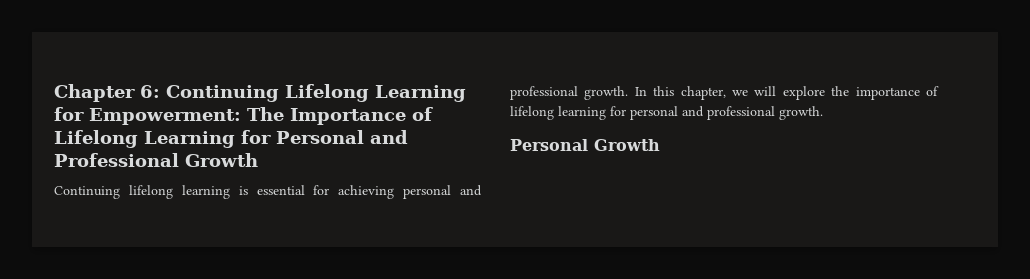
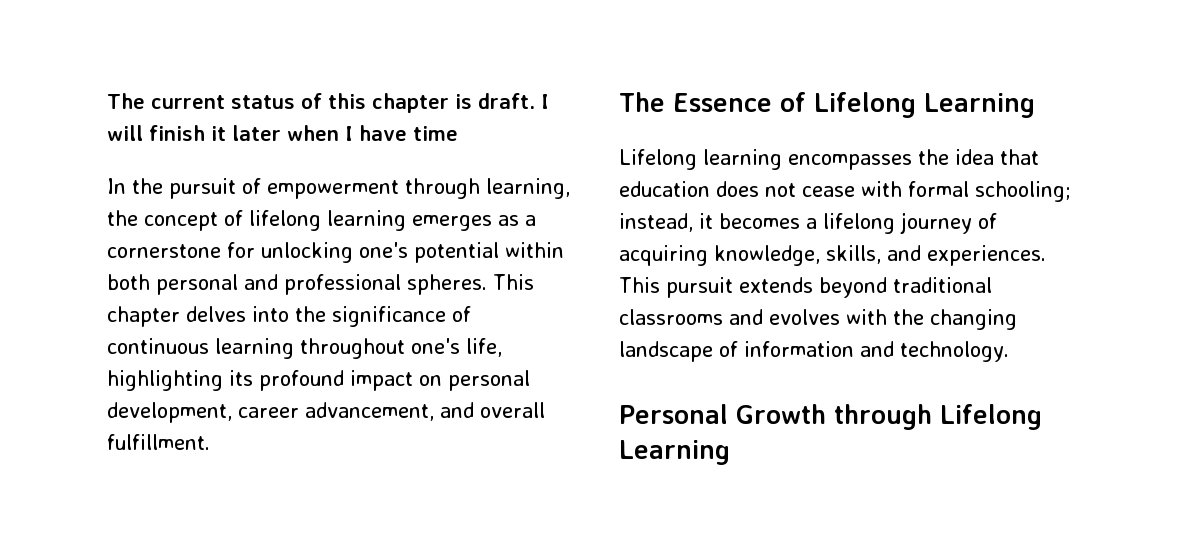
- Chapter 6: Continuing Lifelong Learning for Empowerment: The Importance of Lifelong Learning for Personal and Professional Growth
- Continuing lifelong learning is essential for achieving personal and professional growth. In this chapter, we will explore the importance of lifelong learning for personal and professional growth.
+ The current status of this chapter is draft. I will finish it later when I have time
+ In the pursuit of empowerment through learning, the concept of lifelong learning emerges as a cornerstone for unlocking one's potential within both personal and professional spheres. This chapter delves into the significance of continuous learning throughout one's life, highlighting its profound impact on personal development, career advancement, and overall fulfillment.
+ The Essence of Lifelong Learning
+ Lifelong learning encompasses the idea that education does not cease with formal schooling; instead, it becomes a lifelong journey of acquiring knowledge, skills, and experiences. This pursuit extends beyond traditional classrooms and evolves with the changing landscape of information and technology.
- Personal Growth
+ Personal Growth through Lifelong Learning

